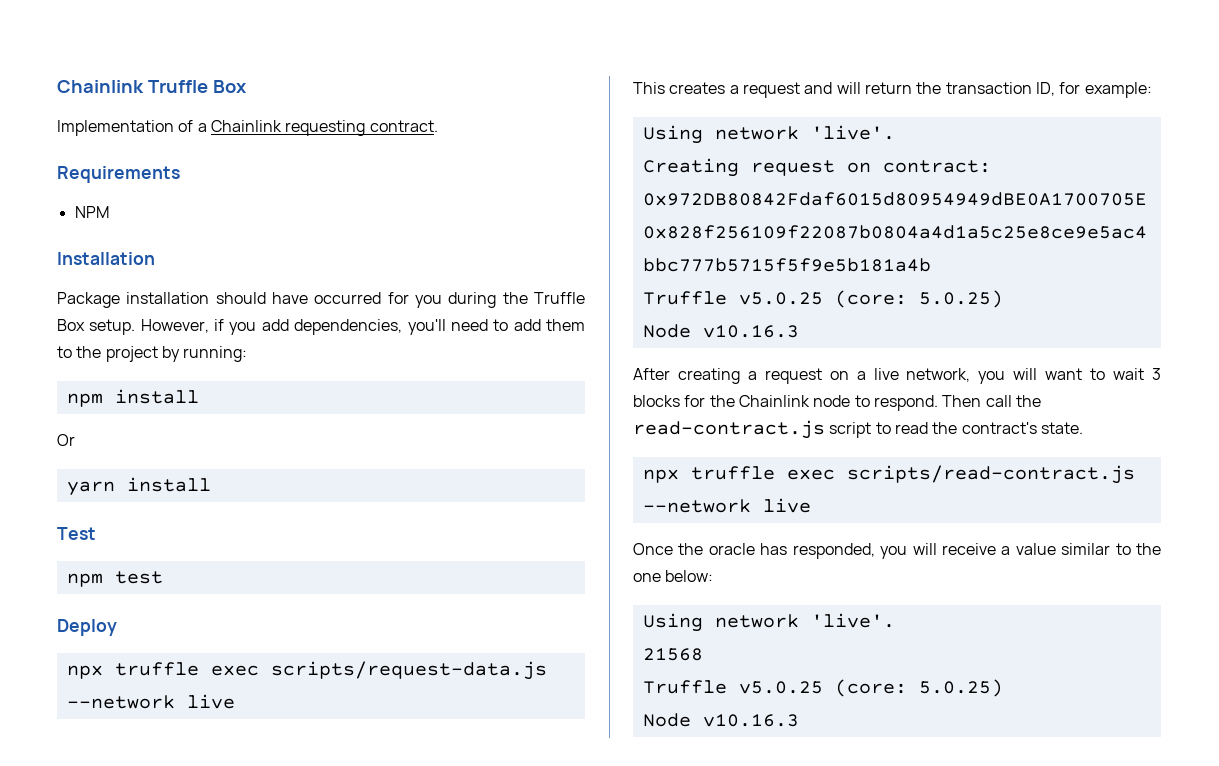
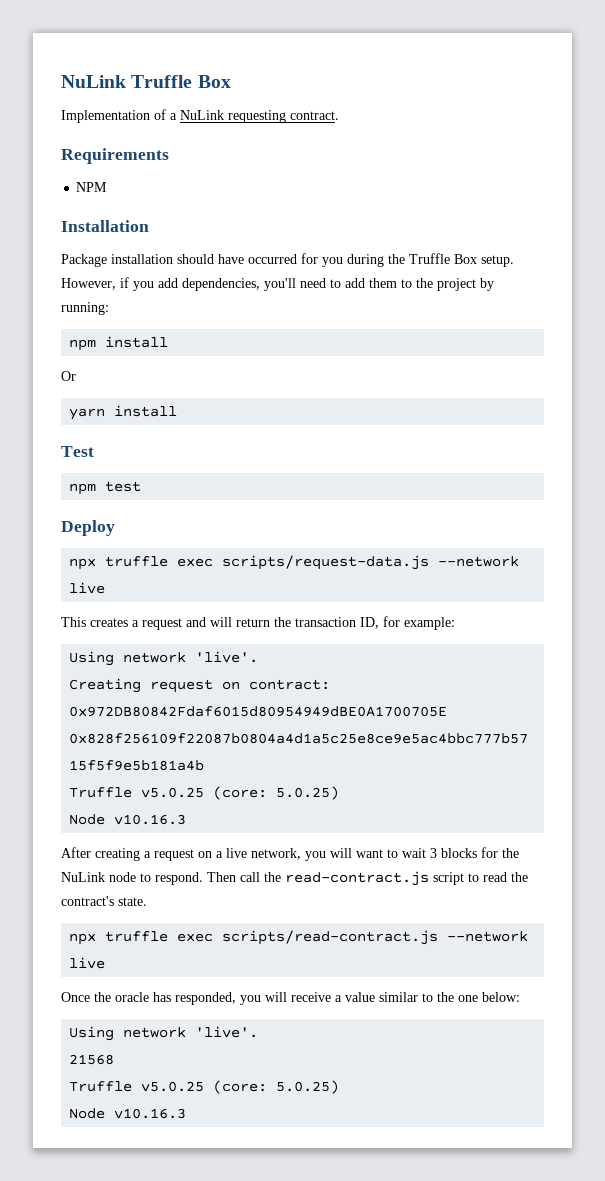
- Chainlink Truffle Box
+ NuLink Truffle Box
- Implementation of a Chainlink requesting contract.
+ Implementation of a NuLink requesting contract.
- After creating a request on a live network, you will want to wait 3 blocks for the Chainlink node to respond.
+ After creating a request on a live network, you will want to wait 3 blocks for the NuLink node to respond.

